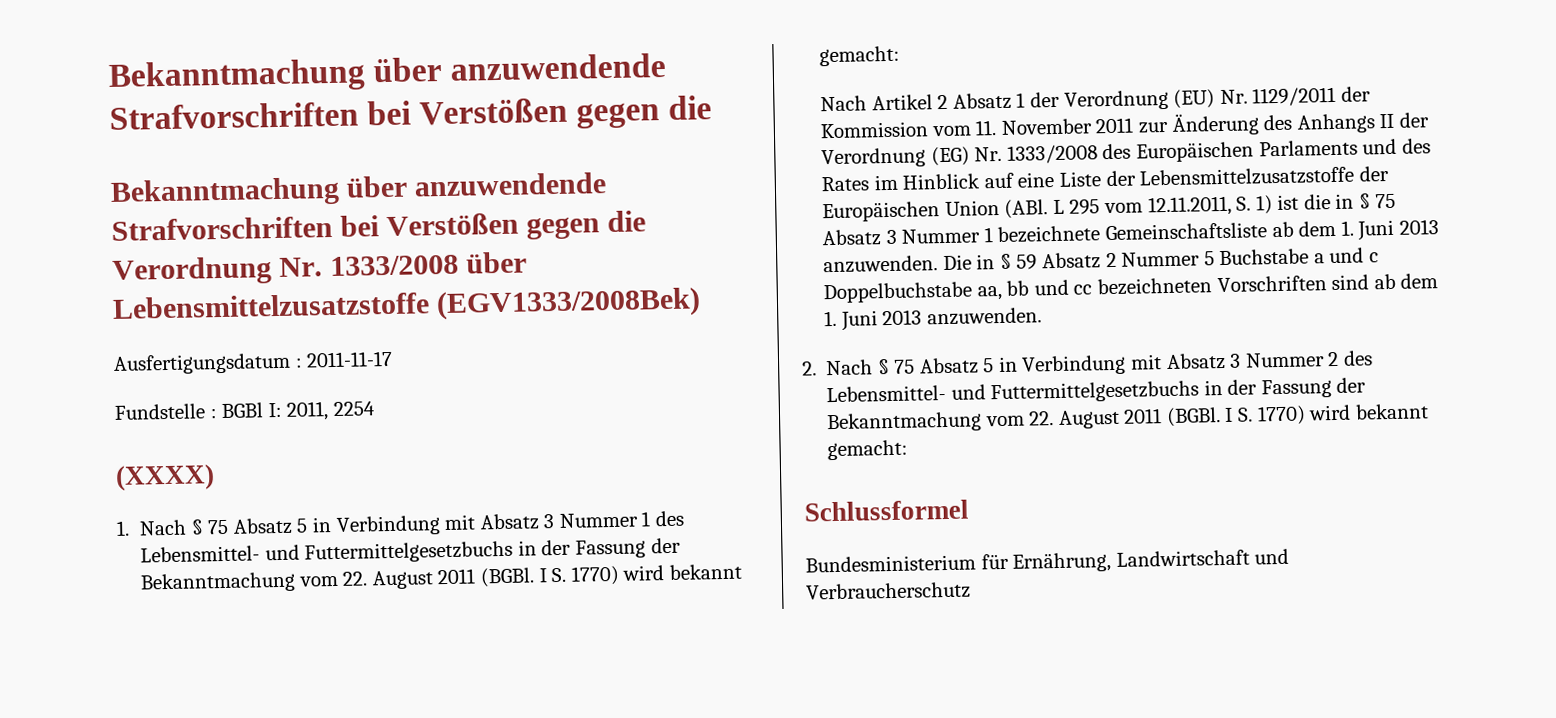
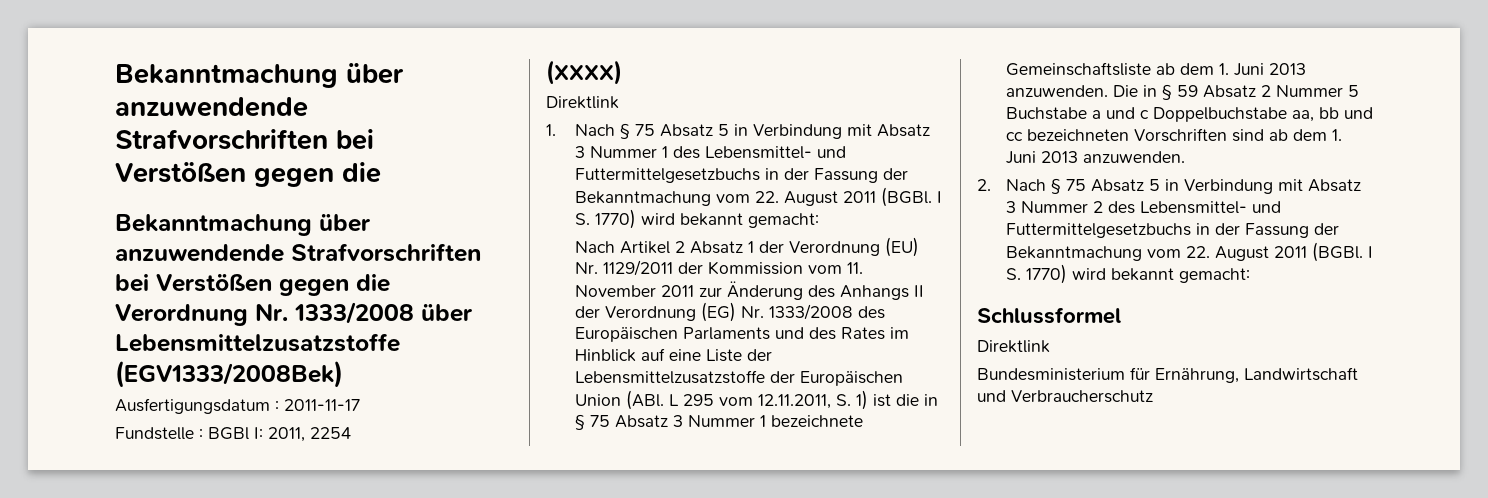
  (XXXX)
+ Direktlink
  Schlussformel
+ Direktlink

